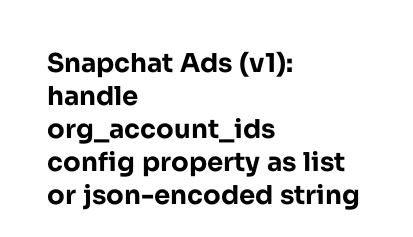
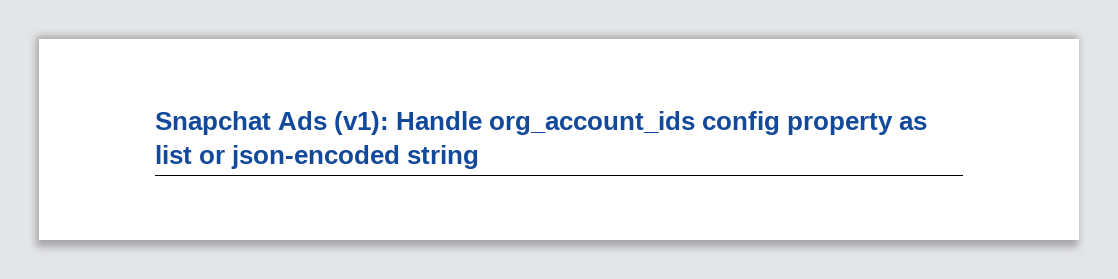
- Snapchat Ads (v1): handle org_account_ids config property as list or json-encoded string
+ Snapchat Ads (v1): Handle org_account_ids config property as list or json-encoded string

